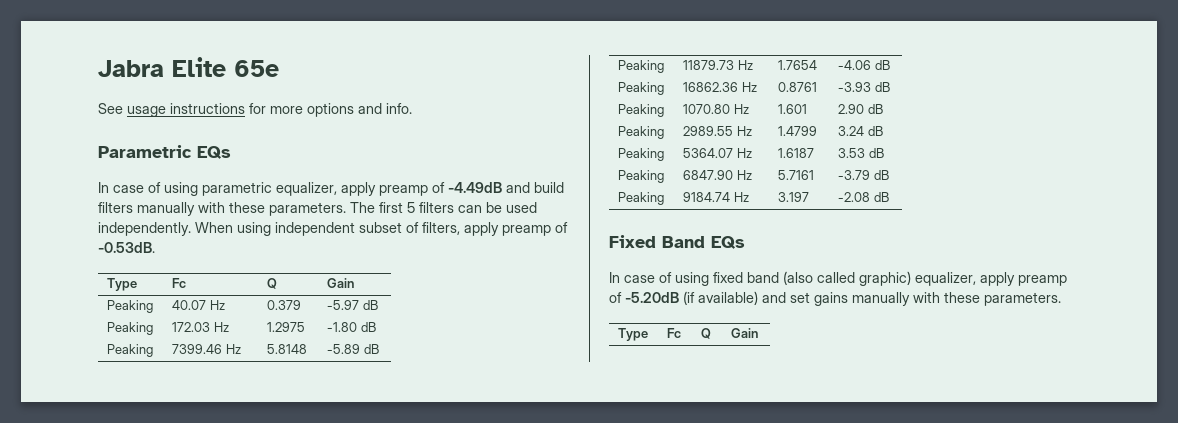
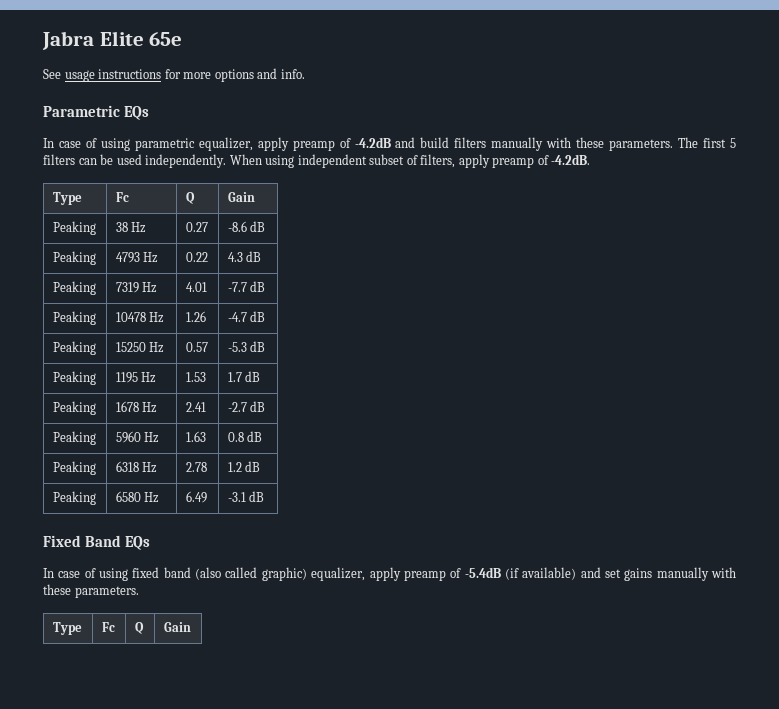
- In case of using parametric equalizer, apply preamp of -4.49dB and build filters manually with these parameters.
+ In case of using parametric equalizer, apply preamp of -4.2dB and build filters manually with these parameters.
- When using independent subset of filters, apply preamp of -0.53dB.
+ When using independent subset of filters, apply preamp of -4.2dB.
- Peaking | 40.07 Hz | 0.379 | -5.97 dB
- Peaking | 172.03 Hz | 1.2975 | -1.80 dB
- Peaking | 7399.46 Hz | 5.8148 | -5.89 dB
- Peaking | 11879.73 Hz | 1.7654 | -4.06 dB
- Peaking | 16862.36 Hz | 0.8761 | -3.93 dB
- Peaking | 1070.80 Hz | 1.601 | 2.90 dB
- Peaking | 2989.55 Hz | 1.4799 | 3.24 dB
- Peaking | 5364.07 Hz | 1.6187 | 3.53 dB
- Peaking | 6847.90 Hz | 5.7161 | -3.79 dB
- Peaking | 9184.74 Hz | 3.197 | -2.08 dB
+ Peaking | 38 Hz | 0.27 | -8.6 dB
+ Peaking | 4793 Hz | 0.22 | 4.3 dB
+ Peaking | 7319 Hz | 4.01 | -7.7 dB
+ Peaking | 10478 Hz | 1.26 | -4.7 dB
+ Peaking | 15250 Hz | 0.57 | -5.3 dB
+ Peaking | 1195 Hz | 1.53 | 1.7 dB
+ Peaking | 1678 Hz | 2.41 | -2.7 dB
+ Peaking | 5960 Hz | 1.63 | 0.8 dB
+ Peaking | 6318 Hz | 2.78 | 1.2 dB
+ Peaking | 6580 Hz | 6.49 | -3.1 dB
- In case of using fixed band (also called graphic) equalizer, apply preamp of -5.20dB (if available) and set gains manually with these parameters.
+ In case of using fixed band (also called graphic) equalizer, apply preamp of -5.4dB (if available) and set gains manually with these parameters.

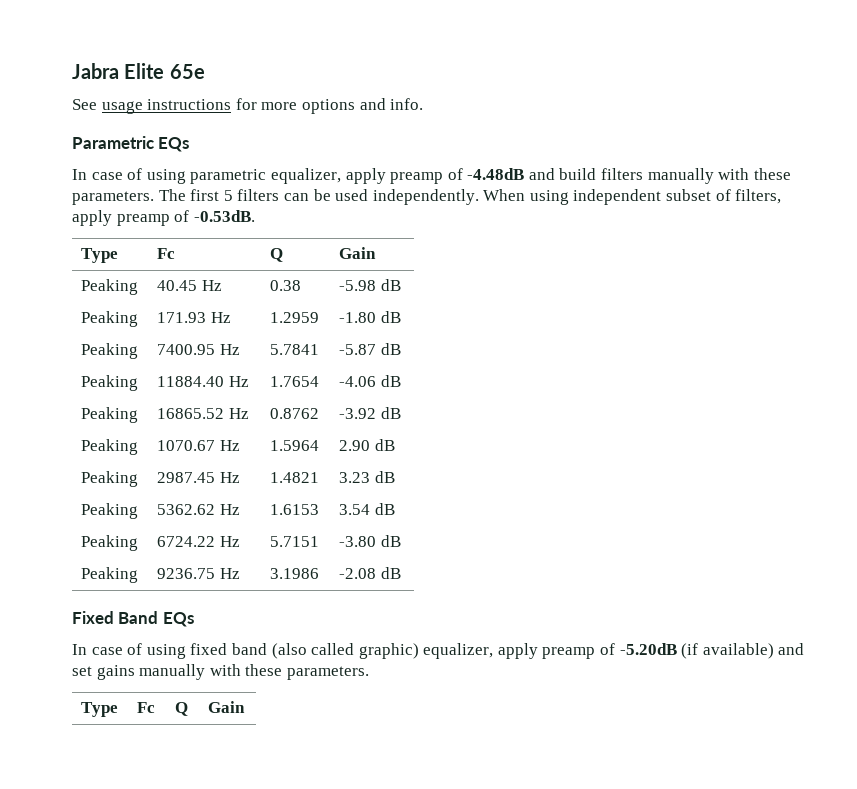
- In case of using parametric equalizer, apply preamp of -4.2dB and build filters manually with these parameters.
+ In case of using parametric equalizer, apply preamp of -4.48dB and build filters manually with these parameters.
- When using independent subset of filters, apply preamp of -4.2dB.
+ When using independent subset of filters, apply preamp of -0.53dB.
- Peaking | 38 Hz | 0.27 | -8.6 dB
- Peaking | 4793 Hz | 0.22 | 4.3 dB
- Peaking | 7319 Hz | 4.01 | -7.7 dB
- Peaking | 10478 Hz | 1.26 | -4.7 dB
- Peaking | 15250 Hz | 0.57 | -5.3 dB
- Peaking | 1195 Hz | 1.53 | 1.7 dB
- Peaking | 1678 Hz | 2.41 | -2.7 dB
- Peaking | 5960 Hz | 1.63 | 0.8 dB
- Peaking | 6318 Hz | 2.78 | 1.2 dB
- Peaking | 6580 Hz | 6.49 | -3.1 dB
+ Peaking | 40.45 Hz | 0.38 | -5.98 dB
+ Peaking | 171.93 Hz | 1.2959 | -1.80 dB
+ Peaking | 7400.95 Hz | 5.7841 | -5.87 dB
+ Peaking | 11884.40 Hz | 1.7654 | -4.06 dB
+ Peaking | 16865.52 Hz | 0.8762 | -3.92 dB
+ Peaking | 1070.67 Hz | 1.5964 | 2.90 dB
+ Peaking | 2987.45 Hz | 1.4821 | 3.23 dB
+ Peaking | 5362.62 Hz | 1.6153 | 3.54 dB
+ Peaking | 6724.22 Hz | 5.7151 | -3.80 dB
+ Peaking | 9236.75 Hz | 3.1986 | -2.08 dB
- In case of using fixed band (also called graphic) equalizer, apply preamp of -5.4dB (if available) and set gains manually with these parameters.
+ In case of using fixed band (also called graphic) equalizer, apply preamp of -5.20dB (if available) and set gains manually with these parameters.

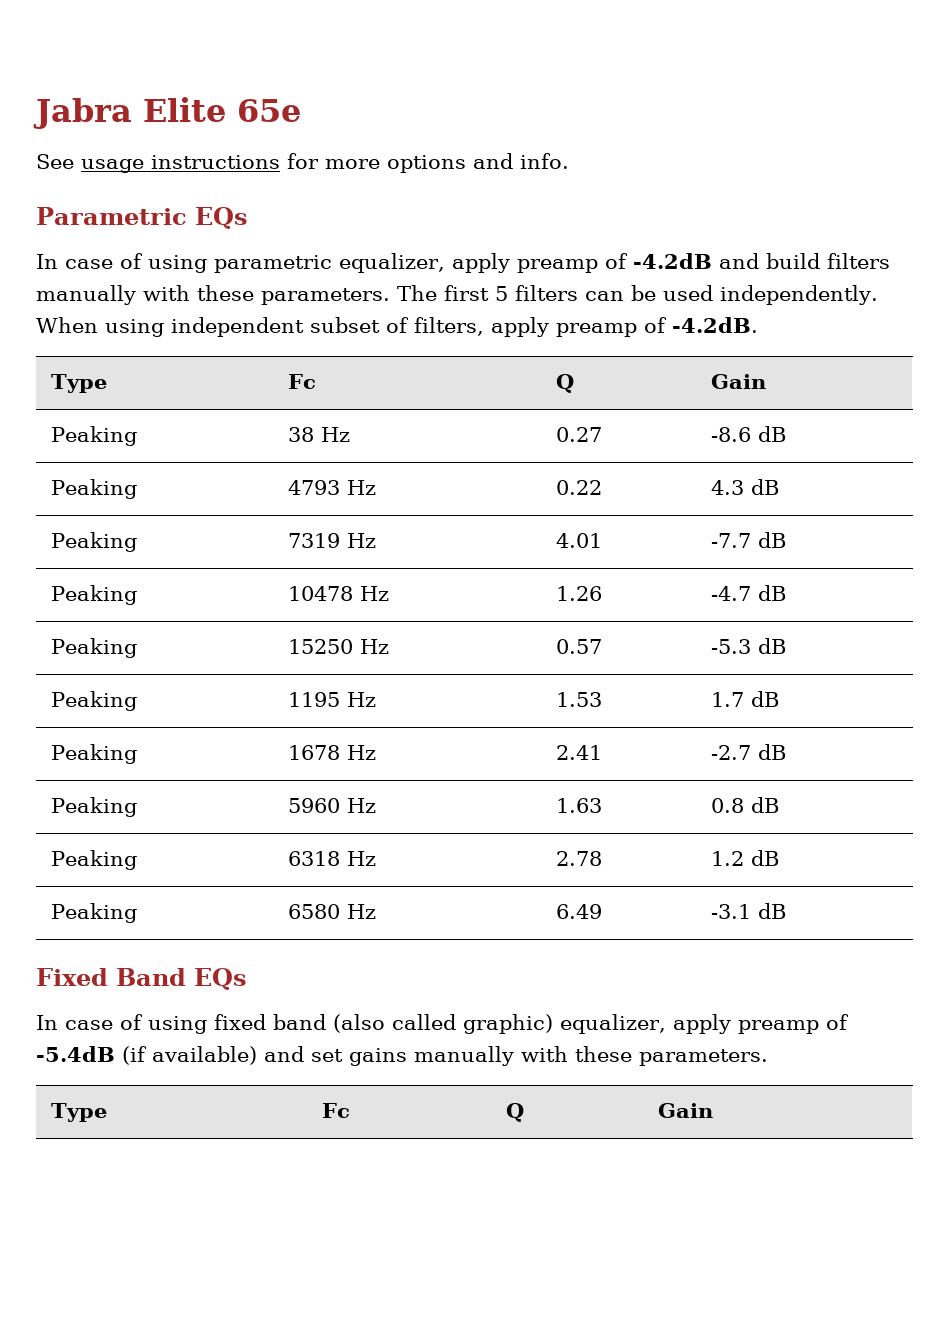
- In case of using parametric equalizer, apply preamp of -4.48dB and build filters manually with these parameters.
+ In case of using parametric equalizer, apply preamp of -4.2dB and build filters manually with these parameters.
- When using independent subset of filters, apply preamp of -0.53dB.
+ When using independent subset of filters, apply preamp of -4.2dB.
- Peaking | 40.45 Hz | 0.38 | -5.98 dB
- Peaking | 171.93 Hz | 1.2959 | -1.80 dB
- Peaking | 7400.95 Hz | 5.7841 | -5.87 dB
- Peaking | 11884.40 Hz | 1.7654 | -4.06 dB
- Peaking | 16865.52 Hz | 0.8762 | -3.92 dB
- Peaking | 1070.67 Hz | 1.5964 | 2.90 dB
- Peaking | 2987.45 Hz | 1.4821 | 3.23 dB
- Peaking | 5362.62 Hz | 1.6153 | 3.54 dB
- Peaking | 6724.22 Hz | 5.7151 | -3.80 dB
- Peaking | 9236.75 Hz | 3.1986 | -2.08 dB
+ Peaking | 38 Hz | 0.27 | -8.6 dB
+ Peaking | 4793 Hz | 0.22 | 4.3 dB
+ Peaking | 7319 Hz | 4.01 | -7.7 dB
+ Peaking | 10478 Hz | 1.26 | -4.7 dB
+ Peaking | 15250 Hz | 0.57 | -5.3 dB
+ Peaking | 1195 Hz | 1.53 | 1.7 dB
+ Peaking | 1678 Hz | 2.41 | -2.7 dB
+ Peaking | 5960 Hz | 1.63 | 0.8 dB
+ Peaking | 6318 Hz | 2.78 | 1.2 dB
+ Peaking | 6580 Hz | 6.49 | -3.1 dB
- In case of using fixed band (also called graphic) equalizer, apply preamp of -5.20dB (if available) and set gains manually with these parameters.
+ In case of using fixed band (also called graphic) equalizer, apply preamp of -5.4dB (if available) and set gains manually with these parameters.

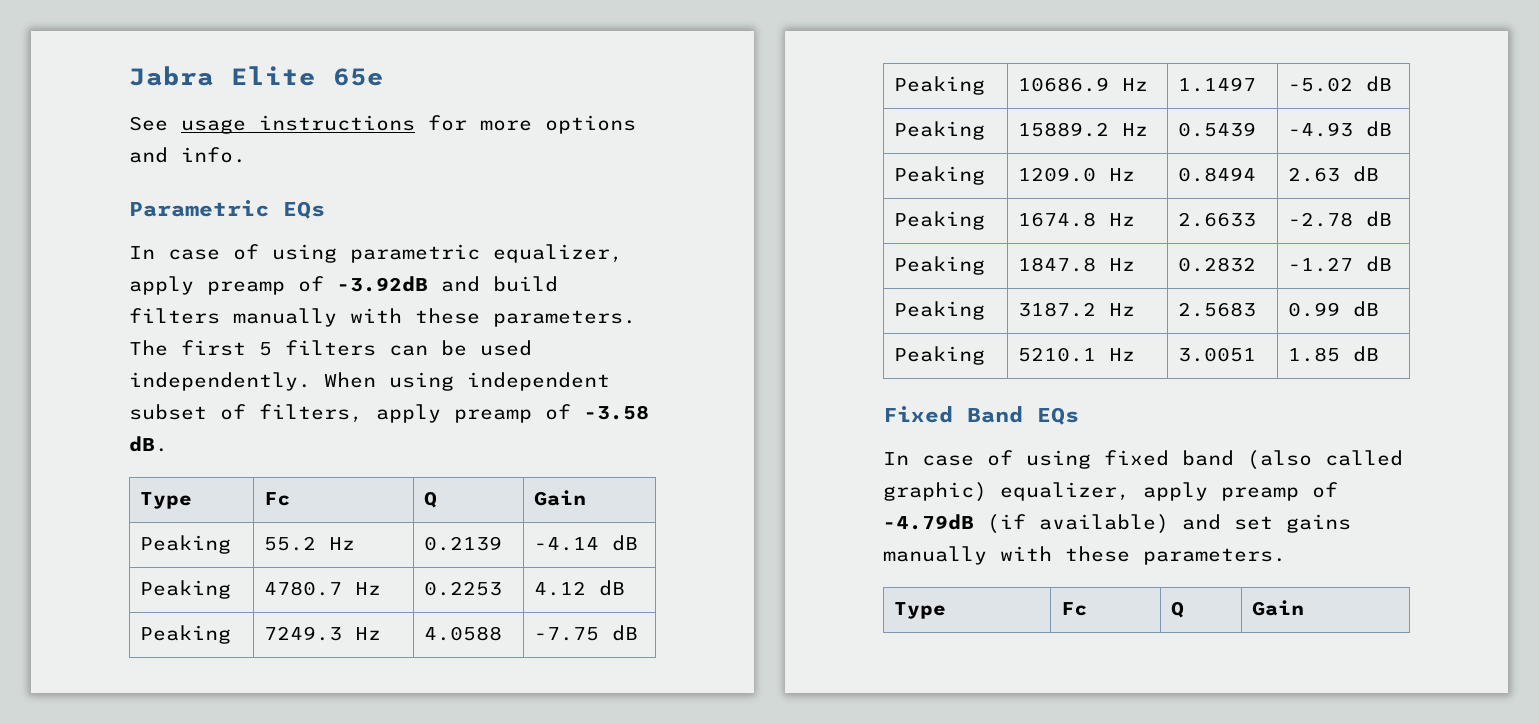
- In case of using parametric equalizer, apply preamp of -4.2dB and build filters manually with these parameters.
+ In case of using parametric equalizer, apply preamp of -3.92dB and build filters manually with these parameters.
- When using independent subset of filters, apply preamp of -4.2dB.
+ When using independent subset of filters, apply preamp of -3.58 dB.
- Peaking | 38 Hz | 0.27 | -8.6 dB
- Peaking | 4793 Hz | 0.22 | 4.3 dB
- Peaking | 7319 Hz | 4.01 | -7.7 dB
- Peaking | 10478 Hz | 1.26 | -4.7 dB
- Peaking | 15250 Hz | 0.57 | -5.3 dB
- Peaking | 1195 Hz | 1.53 | 1.7 dB
- Peaking | 1678 Hz | 2.41 | -2.7 dB
- Peaking | 5960 Hz | 1.63 | 0.8 dB
- Peaking | 6318 Hz | 2.78 | 1.2 dB
- Peaking | 6580 Hz | 6.49 | -3.1 dB
+ Peaking | 55.2 Hz | 0.2139 | -4.14 dB
+ Peaking | 4780.7 Hz | 0.2253 | 4.12 dB
+ Peaking | 7249.3 Hz | 4.0588 | -7.75 dB
+ Peaking | 10686.9 Hz | 1.1497 | -5.02 dB
+ Peaking | 15889.2 Hz | 0.5439 | -4.93 dB
+ Peaking | 1209.0 Hz | 0.8494 | 2.63 dB
+ Peaking | 1674.8 Hz | 2.6633 | -2.78 dB
+ Peaking | 1847.8 Hz | 0.2832 | -1.27 dB
+ Peaking | 3187.2 Hz | 2.5683 | 0.99 dB
+ Peaking | 5210.1 Hz | 3.0051 | 1.85 dB
- In case of using fixed band (also called graphic) equalizer, apply preamp of -5.4dB (if available) and set gains manually with these parameters.
+ In case of using fixed band (also called graphic) equalizer, apply preamp of -4.79dB (if available) and set gains manually with these parameters.

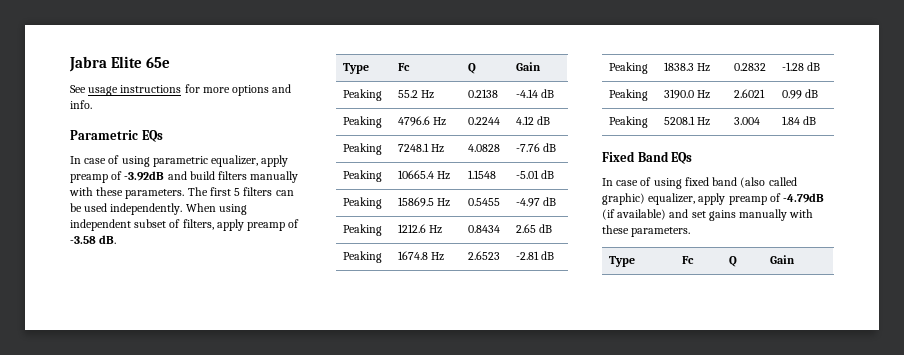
- Peaking | 55.2 Hz | 0.2139 | -4.14 dB
+ Peaking | 55.2 Hz | 0.2138 | -4.14 dB
- Peaking | 4780.7 Hz | 0.2253 | 4.12 dB
+ Peaking | 4796.6 Hz | 0.2244 | 4.12 dB
- Peaking | 7249.3 Hz | 4.0588 | -7.75 dB
- Peaking | 10686.9 Hz | 1.1497 | -5.02 dB
- Peaking | 15889.2 Hz | 0.5439 | -4.93 dB
- Peaking | 1209.0 Hz | 0.8494 | 2.63 dB
+ Peaking | 7248.1 Hz | 4.0828 | -7.76 dB
+ Peaking | 10665.4 Hz | 1.1548 | -5.01 dB
+ Peaking | 15869.5 Hz | 0.5455 | -4.97 dB
+ Peaking | 1212.6 Hz | 0.8434 | 2.65 dB
- Peaking | 1674.8 Hz | 2.6633 | -2.78 dB
- Peaking | 1847.8 Hz | 0.2832 | -1.27 dB
- Peaking | 3187.2 Hz | 2.5683 | 0.99 dB
+ Peaking | 1674.8 Hz | 2.6523 | -2.81 dB
+ Peaking | 1838.3 Hz | 0.2832 | -1.28 dB
+ Peaking | 3190.0 Hz | 2.6021 | 0.99 dB
- Peaking | 5210.1 Hz | 3.0051 | 1.85 dB
+ Peaking | 5208.1 Hz | 3.004 | 1.84 dB

